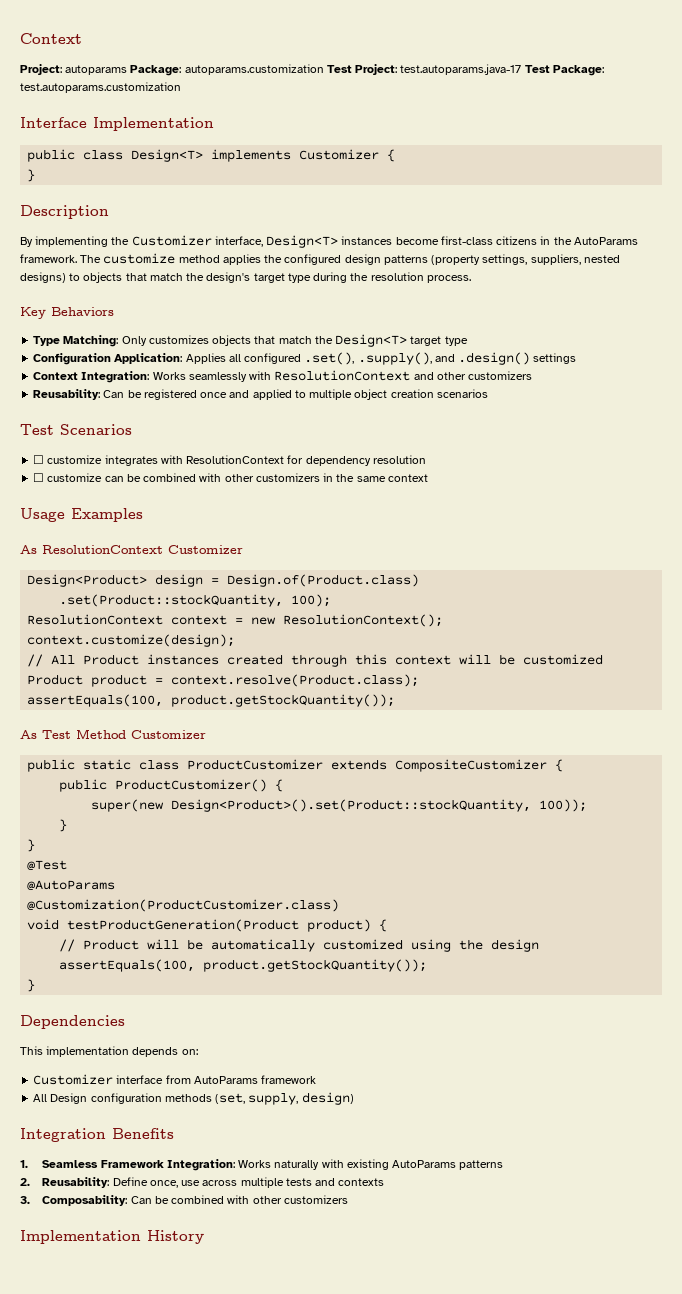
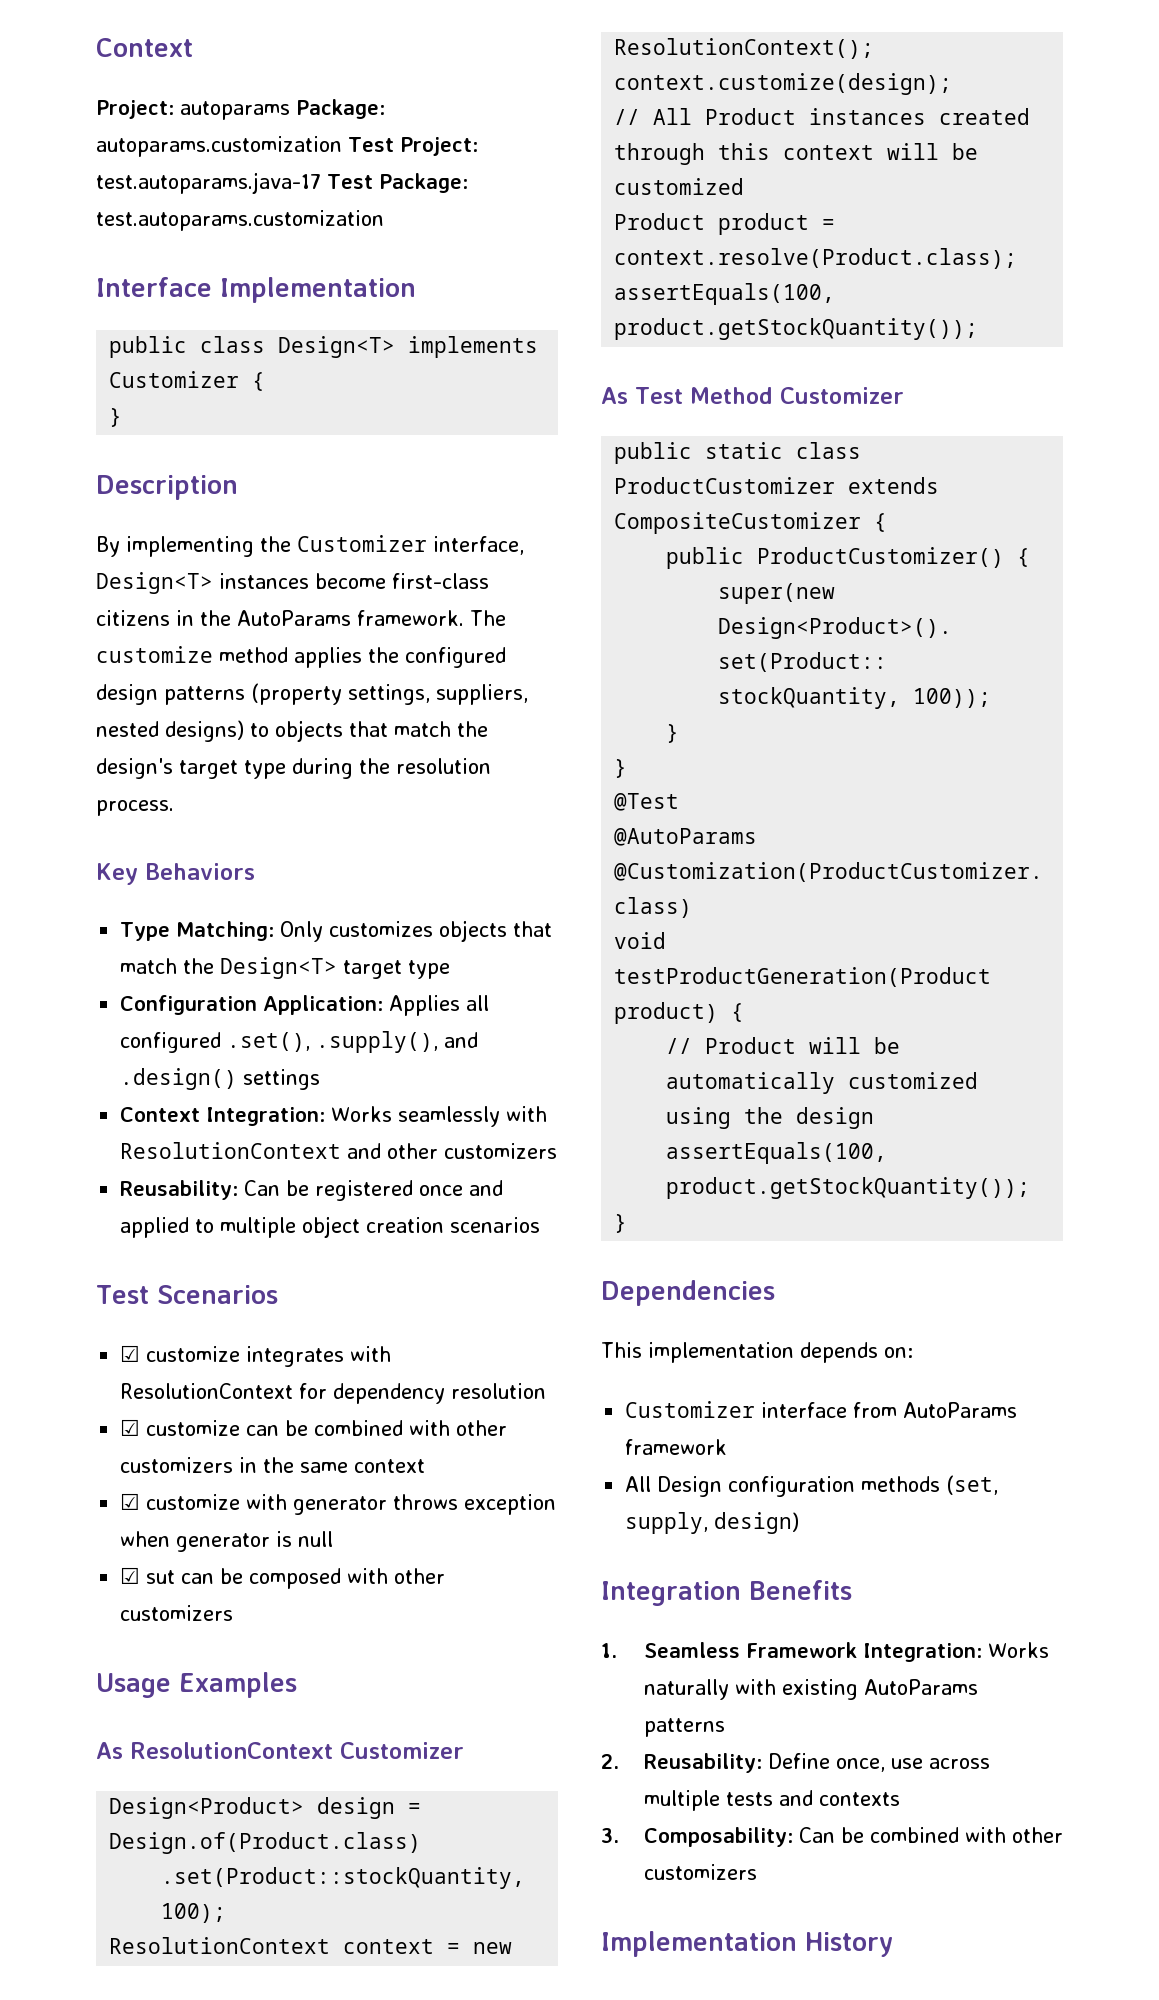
- ☐ customize integrates with ResolutionContext for dependency resolution
+ ☑ customize integrates with ResolutionContext for dependency resolution
- ☐ customize can be combined with other customizers in the same context
+ ☑ customize can be combined with other customizers in the same context
+ ☑ customize with generator throws exception when generator is null
+ ☑ sut can be composed with other customizers

